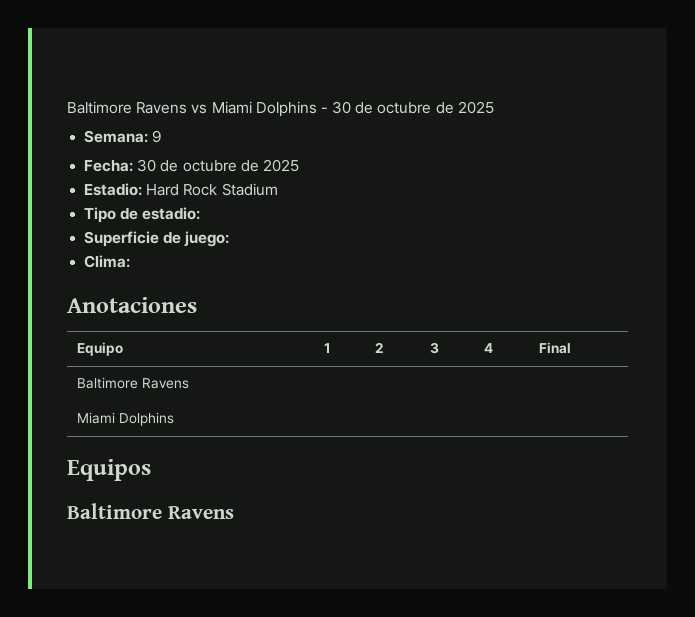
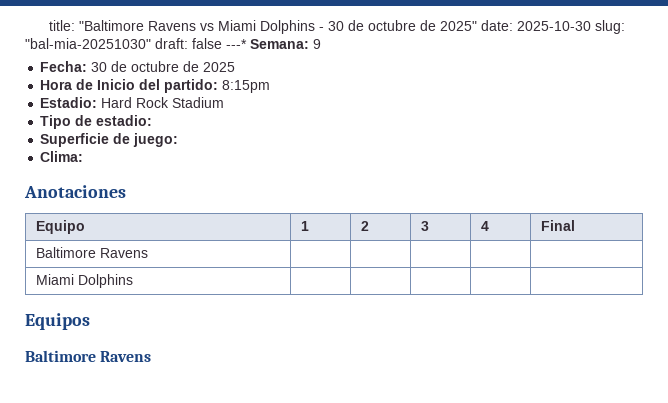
- Baltimore Ravens vs Miami Dolphins - 30 de octubre de 2025
- Semana: 9
+ title: "Baltimore Ravens vs Miami Dolphins - 30 de octubre de 2025" date: 2025-10-30 slug: "bal-mia-20251030" draft: false ---* Semana: 9
+ Hora de Inicio del partido: 8:15pm

